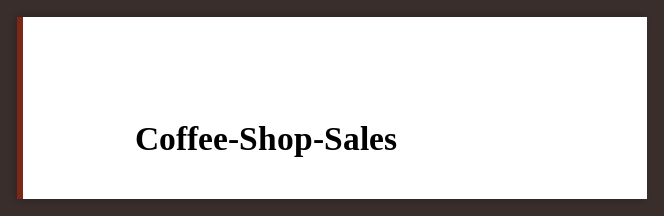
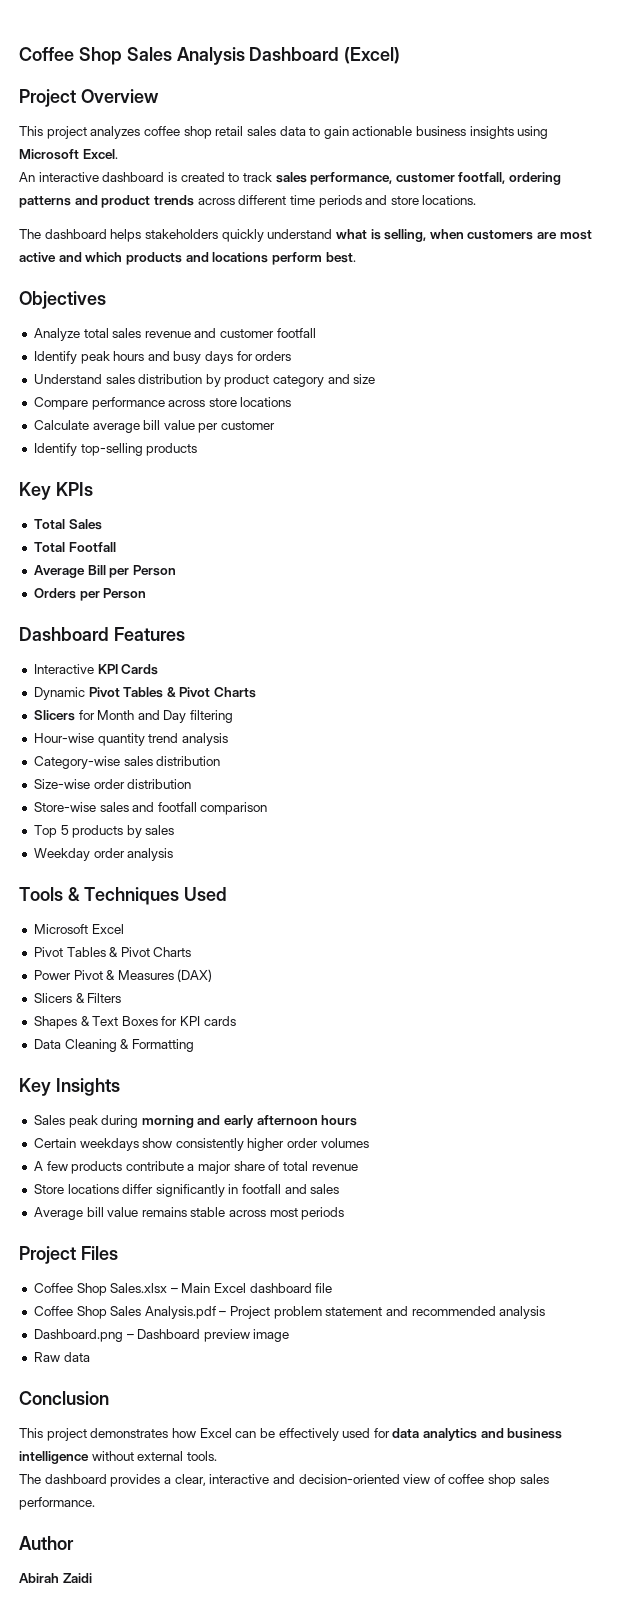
- Coffee-Shop-Sales
+ Coffee Shop Sales Analysis Dashboard (Excel)
+ Project Overview
+ This project analyzes coffee shop retail sales data to gain actionable business insights using Microsoft Excel.
+ An interactive dashboard is created to track sales performance, customer footfall, ordering patterns and product trends across different time periods and store locations.
+ The dashboard helps stakeholders quickly understand what is selling, when customers are most active and which products and locations perform best.
+ Objectives
+ Analyze total sales revenue and customer footfall
+ Identify peak hours and busy days for orders
+ Understand sales distribution by product category and size
+ Compare performance across store locations
+ Calculate average bill value per customer
+ Identify top-selling products
+ Key KPIs
+ Total Sales
+ Total Footfall
+ Average Bill per Person
+ Orders per Person
+ Dashboard Features
+ Interactive KPI Cards
+ Dynamic Pivot Tables & Pivot Charts
+ Slicers for Month and Day filtering
+ Hour-wise quantity trend analysis
+ Category-wise sales distribution
+ Size-wise order distribution
+ Store-wise sales and footfall comparison
+ Top 5 products by sales
+ Weekday order analysis
+ Tools & Techniques Used
+ Microsoft Excel
+ Pivot Tables & Pivot Charts
+ Power Pivot & Measures (DAX)
+ Slicers & Filters
+ Shapes & Text Boxes for KPI cards
+ Data Cleaning & Formatting
+ Key Insights
+ Sales peak during morning and early afternoon hours
+ Certain weekdays show consistently higher order volumes
+ A few products contribute a major share of total revenue
+ Store locations differ significantly in footfall and sales
+ Average bill value remains stable across most periods
+ Project Files
+ Coffee Shop Sales.xlsx – Main Excel dashboard file
+ Coffee Shop Sales Analysis.pdf – Project problem statement and recommended analysis
+ Dashboard.png – Dashboard preview image
+ Raw data
+ Conclusion
+ This project demonstrates how Excel can be effectively used for data analytics and business intelligence without external tools.
+ The dashboard provides a clear, interactive and decision-oriented view of coffee shop sales performance.
+ Author
+ Abirah Zaidi

